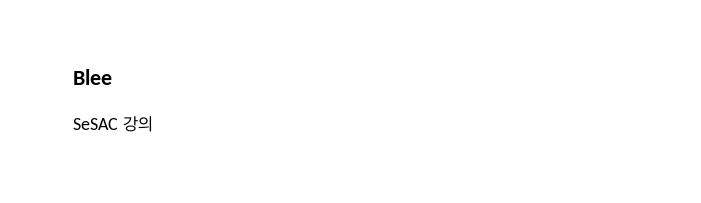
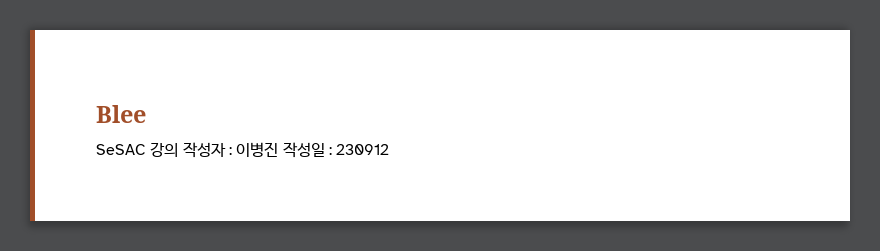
- SeSAC 강의
+ SeSAC 강의 작성자 : 이병진 작성일 : 230912

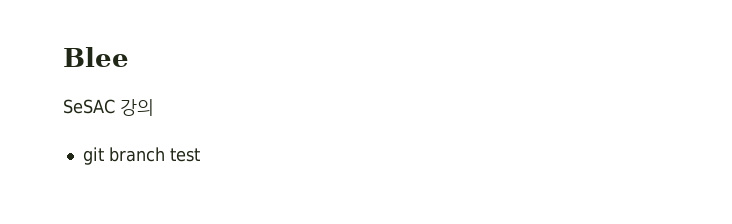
- SeSAC 강의 작성자 : 이병진 작성일 : 230912
+ SeSAC 강의
+ git branch test

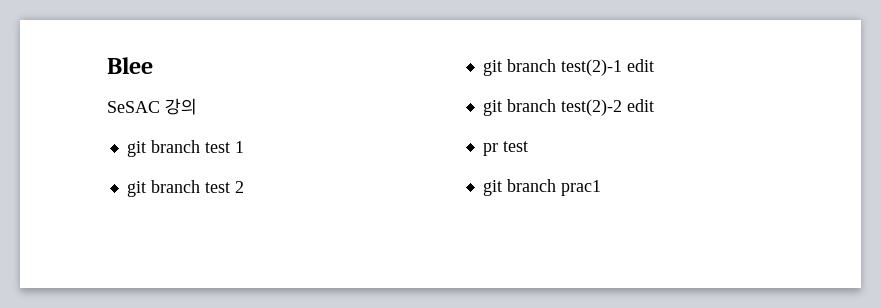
- git branch test
+ git branch test 1
+ git branch test 2
+ git branch test(2)-1 edit
+ git branch test(2)-2 edit
+ pr test
+ git branch prac1

